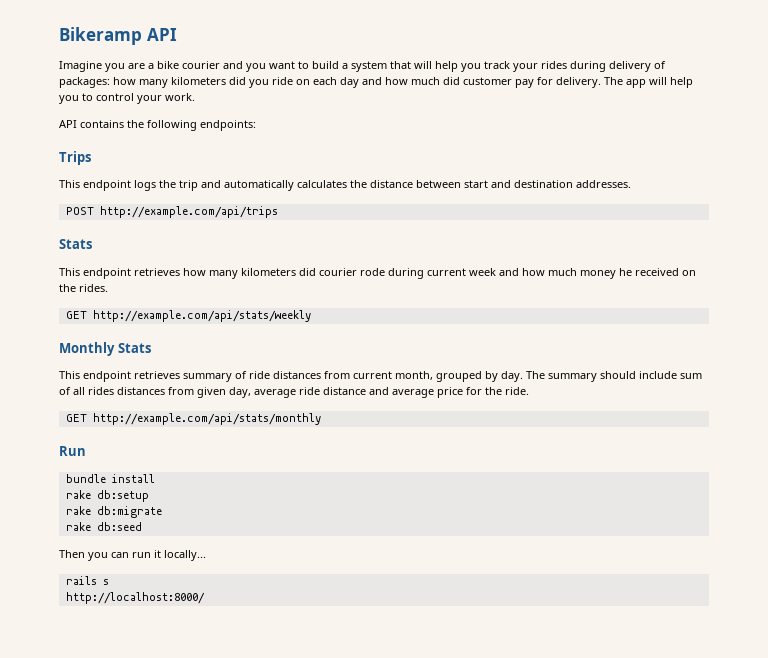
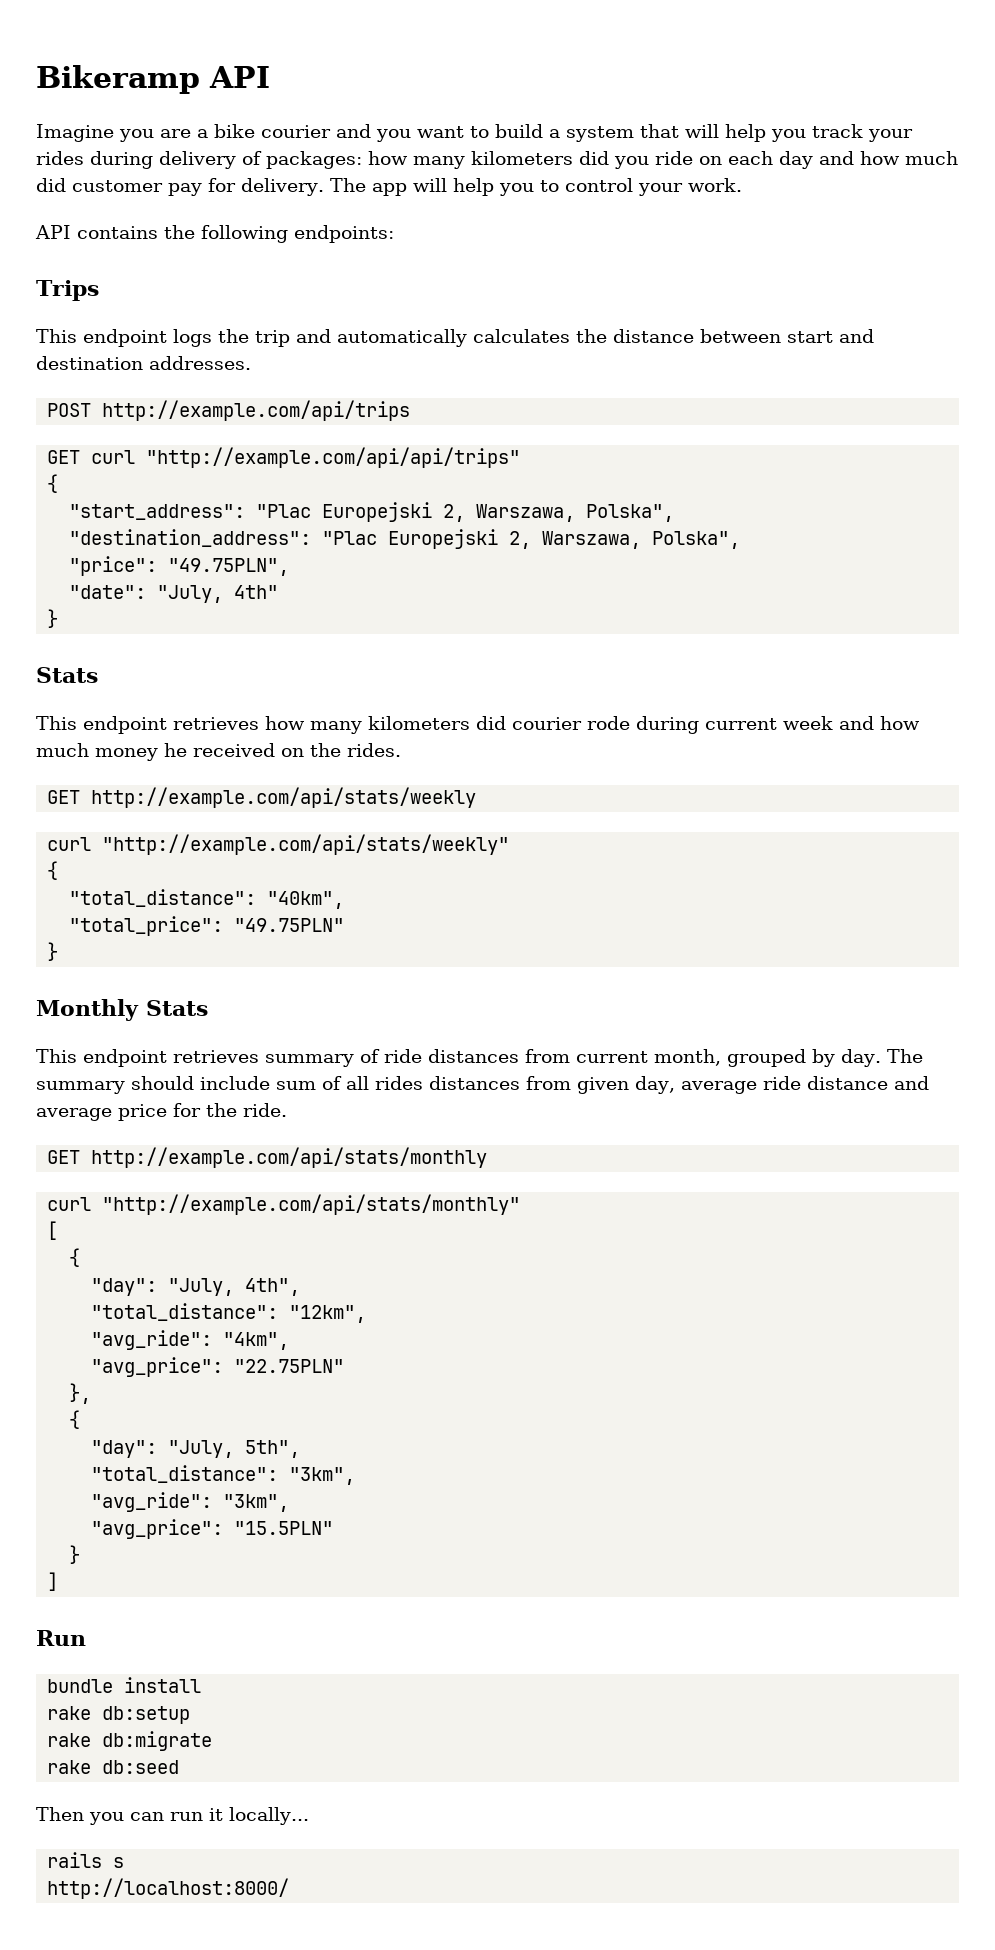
+ GET curl "http://example.com/api/api/trips"
+ {
+ "start_address": "Plac Europejski 2, Warszawa, Polska",
+ "destination_address": "Plac Europejski 2, Warszawa, Polska",
+ "price": "49.75PLN",
+ "date": "July, 4th"
+ }
+ curl "http://example.com/api/stats/weekly"
+ {
+ "total_distance": "40km",
+ "total_price": "49.75PLN"
+ }
+ curl "http://example.com/api/stats/monthly"
+ [
+ {
+ "day": "July, 4th",
+ "total_distance": "12km",
+ "avg_ride": "4km",
+ "avg_price": "22.75PLN"
+ },
+ {
+ "day": "July, 5th",
+ "total_distance": "3km",
+ "avg_ride": "3km",
+ "avg_price": "15.5PLN"
+ }
+ ]

